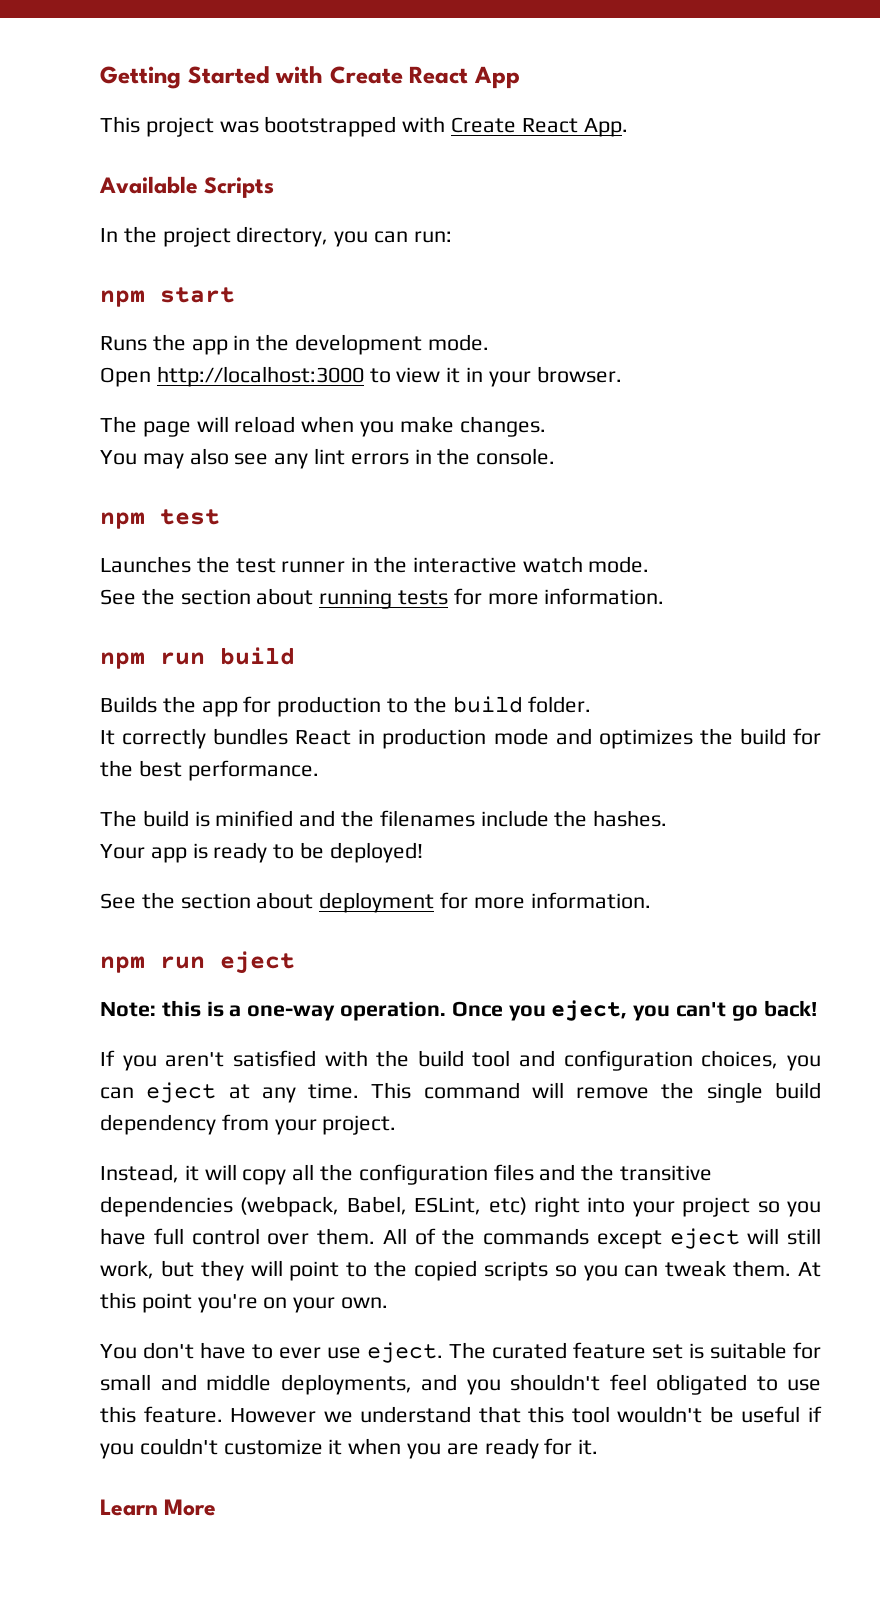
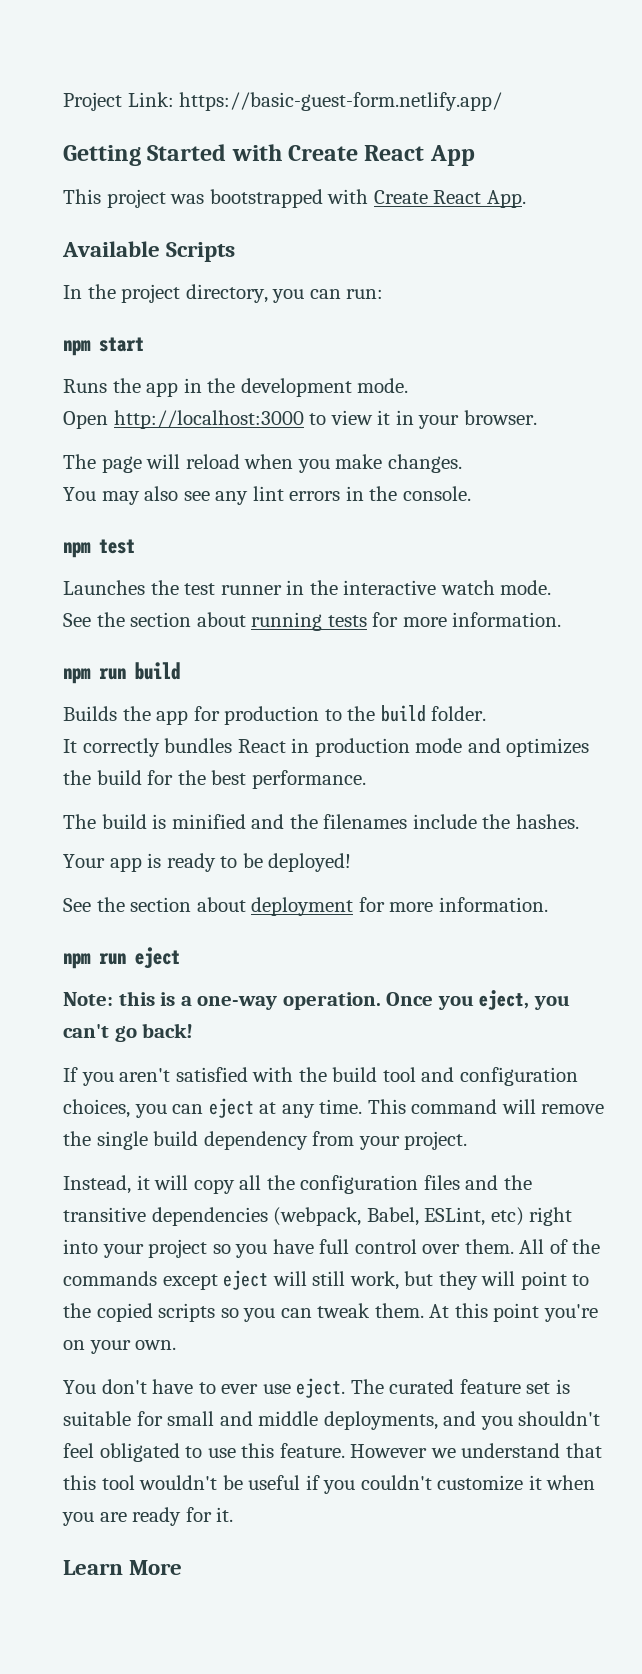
+ Project Link: https://basic-guest-form.netlify.app/

